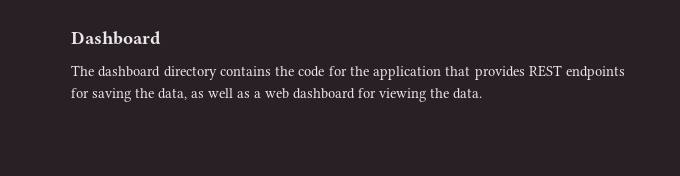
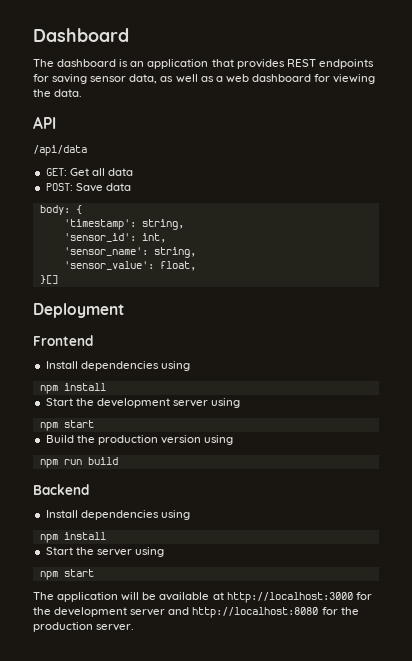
- The dashboard directory contains the code for the application that provides REST endpoints for saving the data, as well as a web dashboard for viewing the data.
+ The dashboard is an application that provides REST endpoints for saving sensor data, as well as a web dashboard for viewing the data.
+ API
+ /api/data
+ GET: Get all data
+ POST: Save data
+ body: {
+ 'timestamp': string,
+ 'sensor_id': int,
+ 'sensor_name': string,
+ 'sensor_value': float,
+ }[]
+ Deployment
+ Frontend
+ Install dependencies using
+ npm install
+ Start the development server using
+ npm start
+ Build the production version using
+ npm run build
+ Backend
+ Install dependencies using
+ npm install
+ Start the server using
+ npm start
+ The application will be available at http://localhost:3000 for the development server and http://localhost:8080 for the production server.

